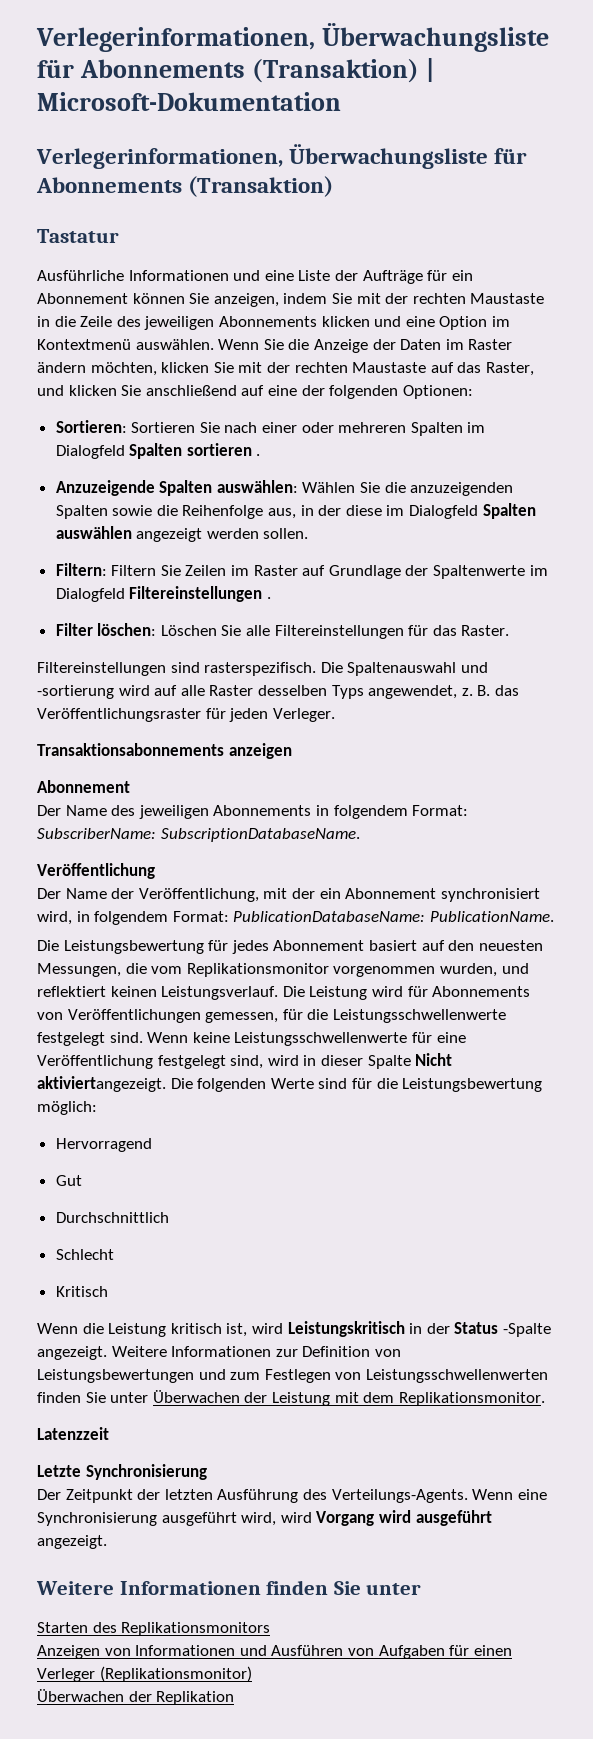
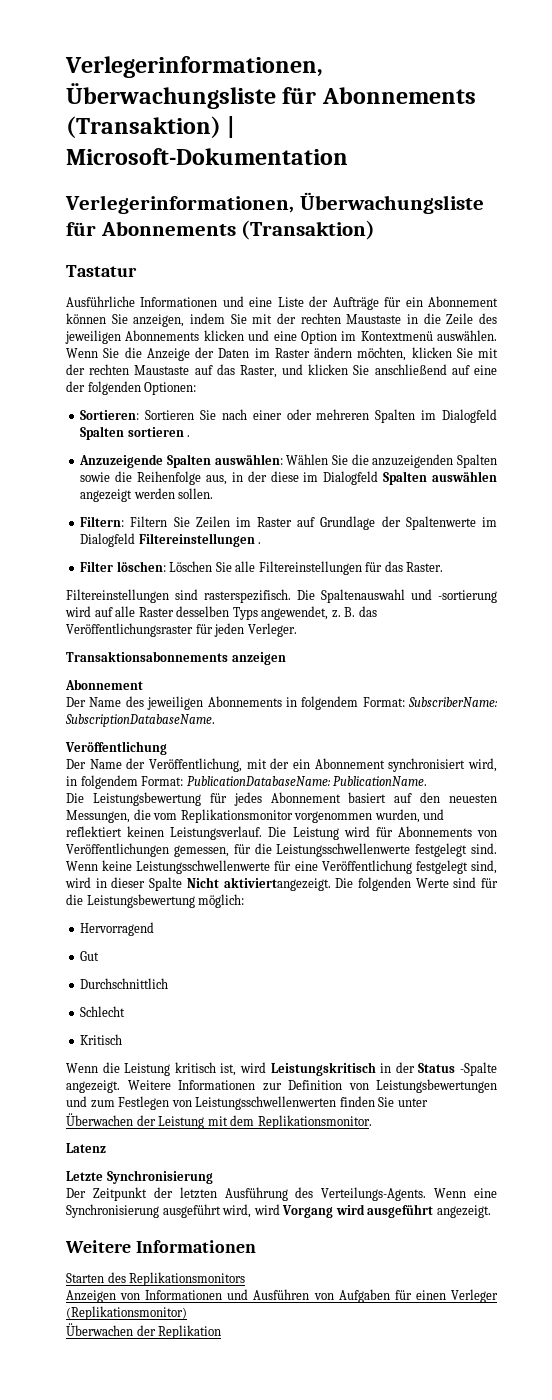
- Latenzzeit
+ Latenz
  Wenn eine Synchronisierung ausgeführt wird, wird Vorgang wird ausgeführt angezeigt.
- Weitere Informationen finden Sie unter
+ Weitere Informationen

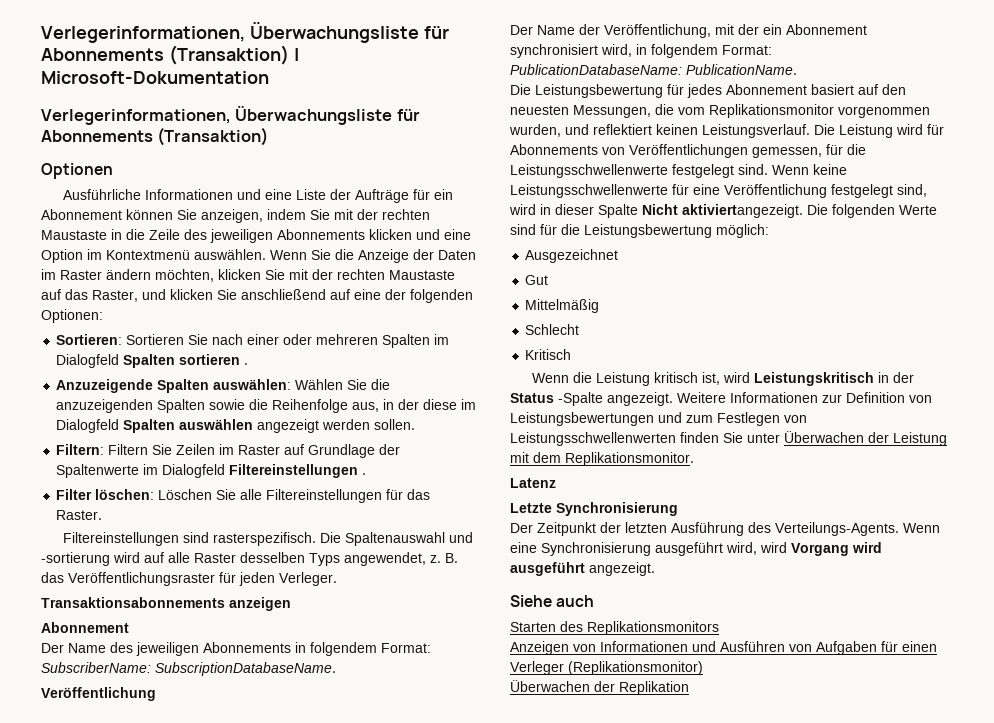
- Tastatur
+ Optionen
- Hervorragend
+ Ausgezeichnet
- Durchschnittlich
+ Mittelmäßig
  Wenn eine Synchronisierung ausgeführt wird, wird Vorgang wird ausgeführt angezeigt.
- Weitere Informationen
+ Siehe auch

